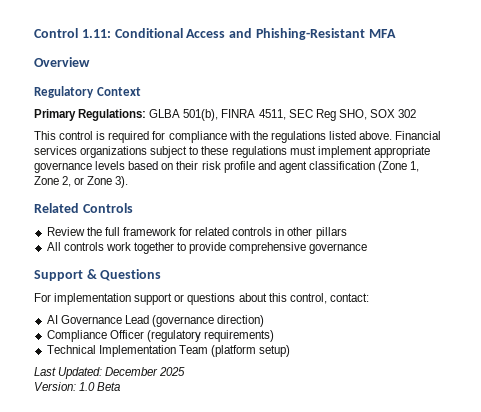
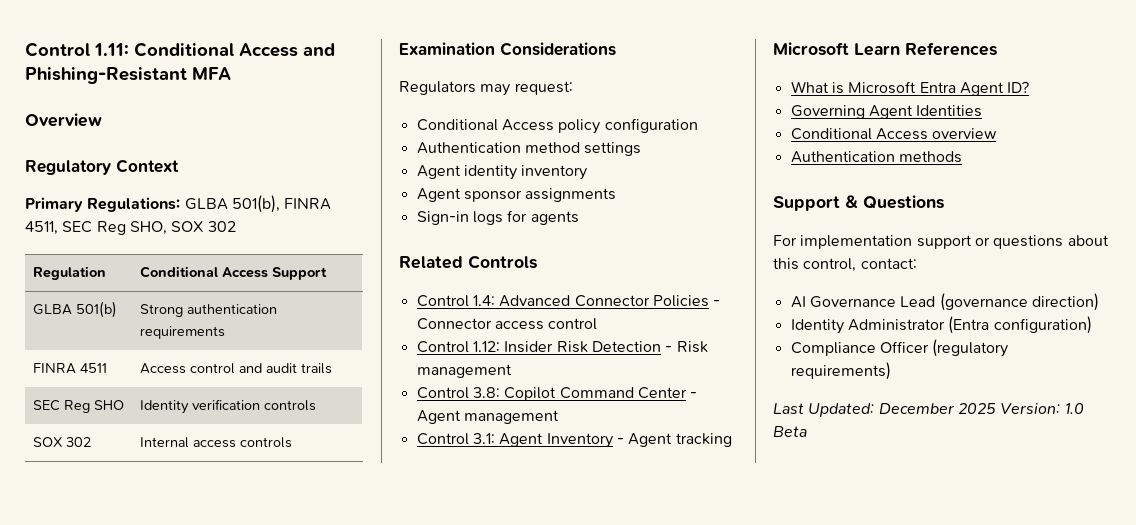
- This control is required for compliance with the regulations listed above. Financial services organizations subject to these regulations must implement appropriate governance levels based on their risk profile and agent classification (Zone 1, Zone 2, or Zone 3).
+ Regulation | Conditional Access Support
+ GLBA 501(b) | Strong authentication requirements
+ FINRA 4511 | Access control and audit trails
+ SEC Reg SHO | Identity verification controls
+ SOX 302 | Internal access controls
+ Examination Considerations
+ Regulators may request:
+ Conditional Access policy configuration
+ Authentication method settings
+ Agent identity inventory
+ Agent sponsor assignments
+ Sign-in logs for agents
  Related Controls
- Review the full framework for related controls in other pillars
- All controls work together to provide comprehensive governance
+ Control 1.4: Advanced Connector Policies - Connector access control
+ Control 1.12: Insider Risk Detection - Risk management
+ Control 3.8: Copilot Command Center - Agent management
+ Control 3.1: Agent Inventory - Agent tracking
+ Microsoft Learn References
+ What is Microsoft Entra Agent ID?
+ Governing Agent Identities
+ Conditional Access overview
+ Authentication methods
+ Identity Administrator (Entra configuration)
- Technical Implementation Team (platform setup)
- Last Updated: December 2025
- Version: 1.0 Beta
+ Last Updated: December 2025 Version: 1.0 Beta

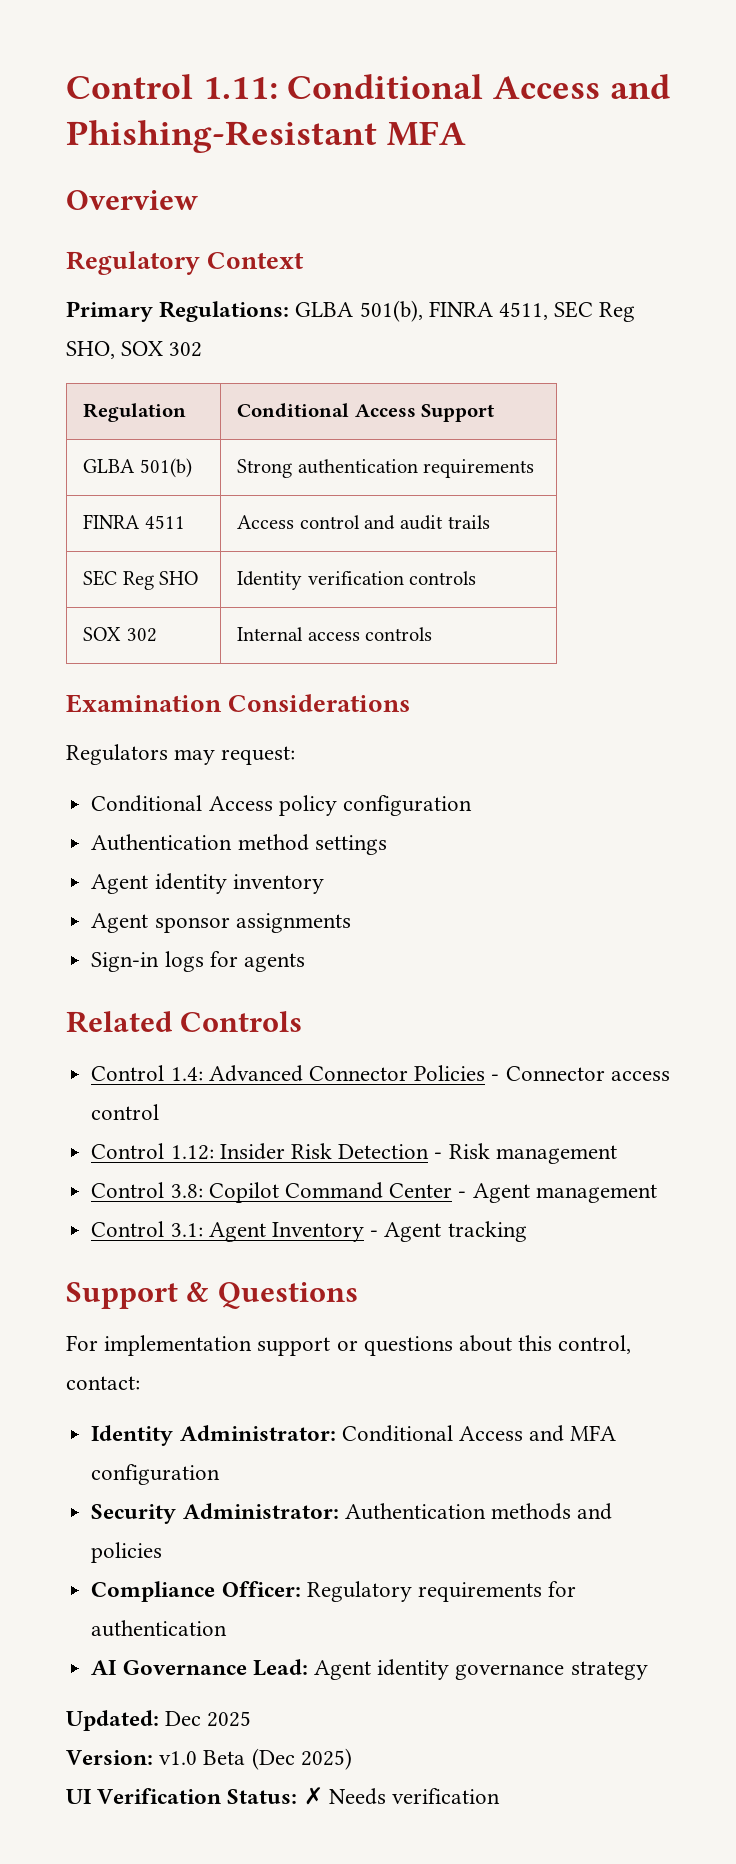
- Microsoft Learn References
- What is Microsoft Entra Agent ID?
- Governing Agent Identities
- Conditional Access overview
- Authentication methods
- AI Governance Lead (governance direction)
- Identity Administrator (Entra configuration)
- Compliance Officer (regulatory requirements)
- Last Updated: December 2025 Version: 1.0 Beta
+ Identity Administrator: Conditional Access and MFA configuration
+ Security Administrator: Authentication methods and policies
+ Compliance Officer: Regulatory requirements for authentication
+ AI Governance Lead: Agent identity governance strategy
+ Updated: Dec 2025
+ Version: v1.0 Beta (Dec 2025)
+ UI Verification Status: ✗ Needs verification

